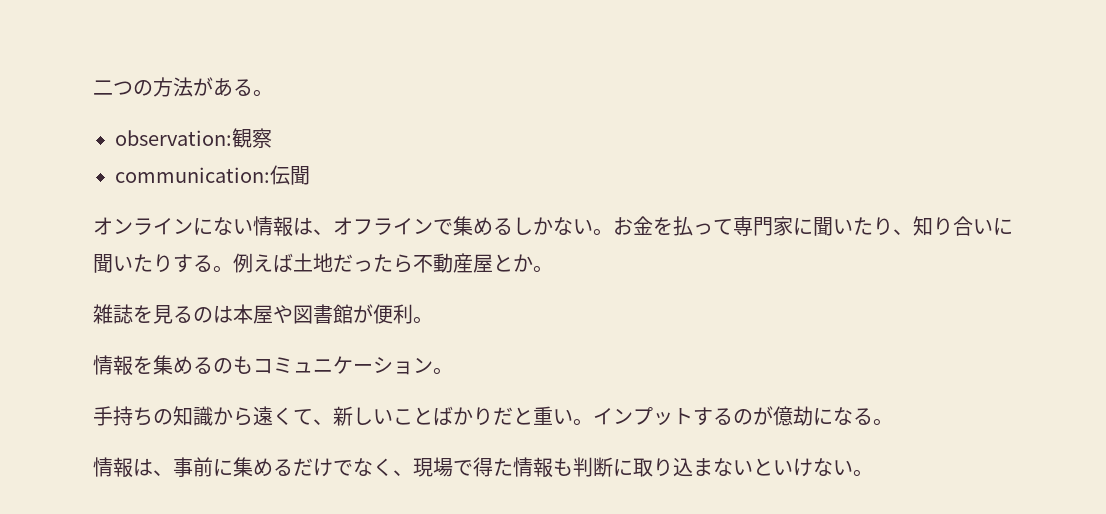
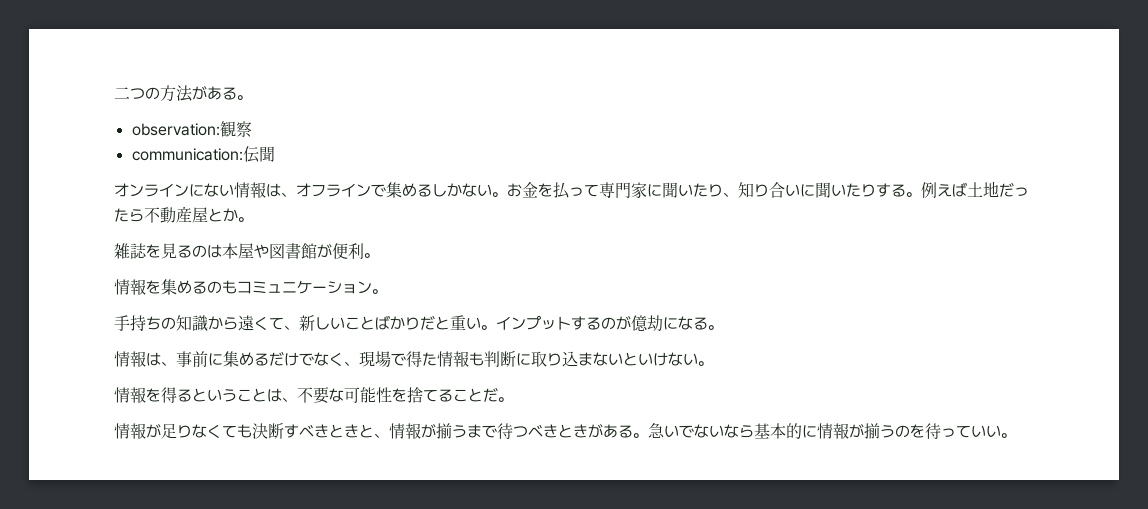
+ 情報を得るということは、不要な可能性を捨てることだ。
+ 情報が足りなくても決断すべきときと、情報が揃うまで待つべきときがある。急いでないなら基本的に情報が揃うのを待っていい。

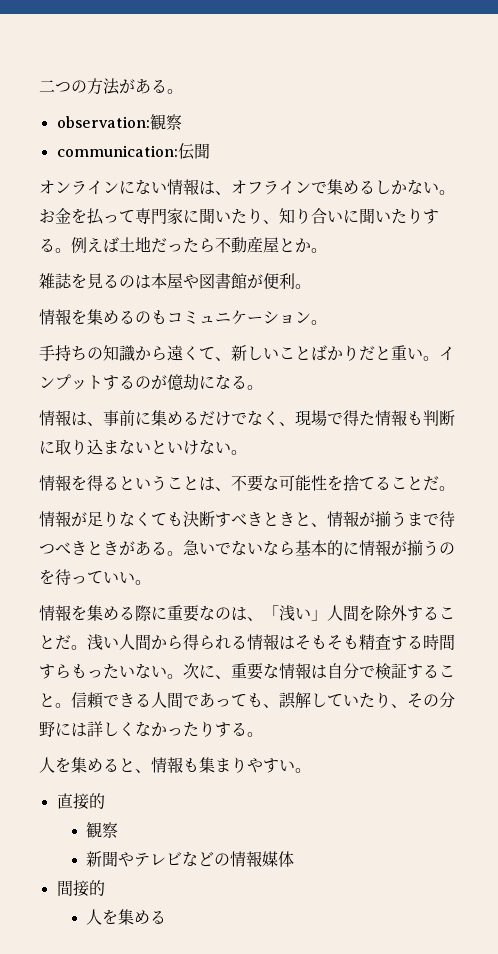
+ 情報を集める際に重要なのは、「浅い」人間を除外することだ。浅い人間から得られる情報はそもそも精査する時間すらもったいない。次に、重要な情報は自分で検証すること。信頼できる人間であっても、誤解していたり、その分野には詳しくなかったりする。
+ 人を集めると、情報も集まりやすい。
+ 直接的
+ 観察
+ 新聞やテレビなどの情報媒体
+ 間接的
+ 人を集める

